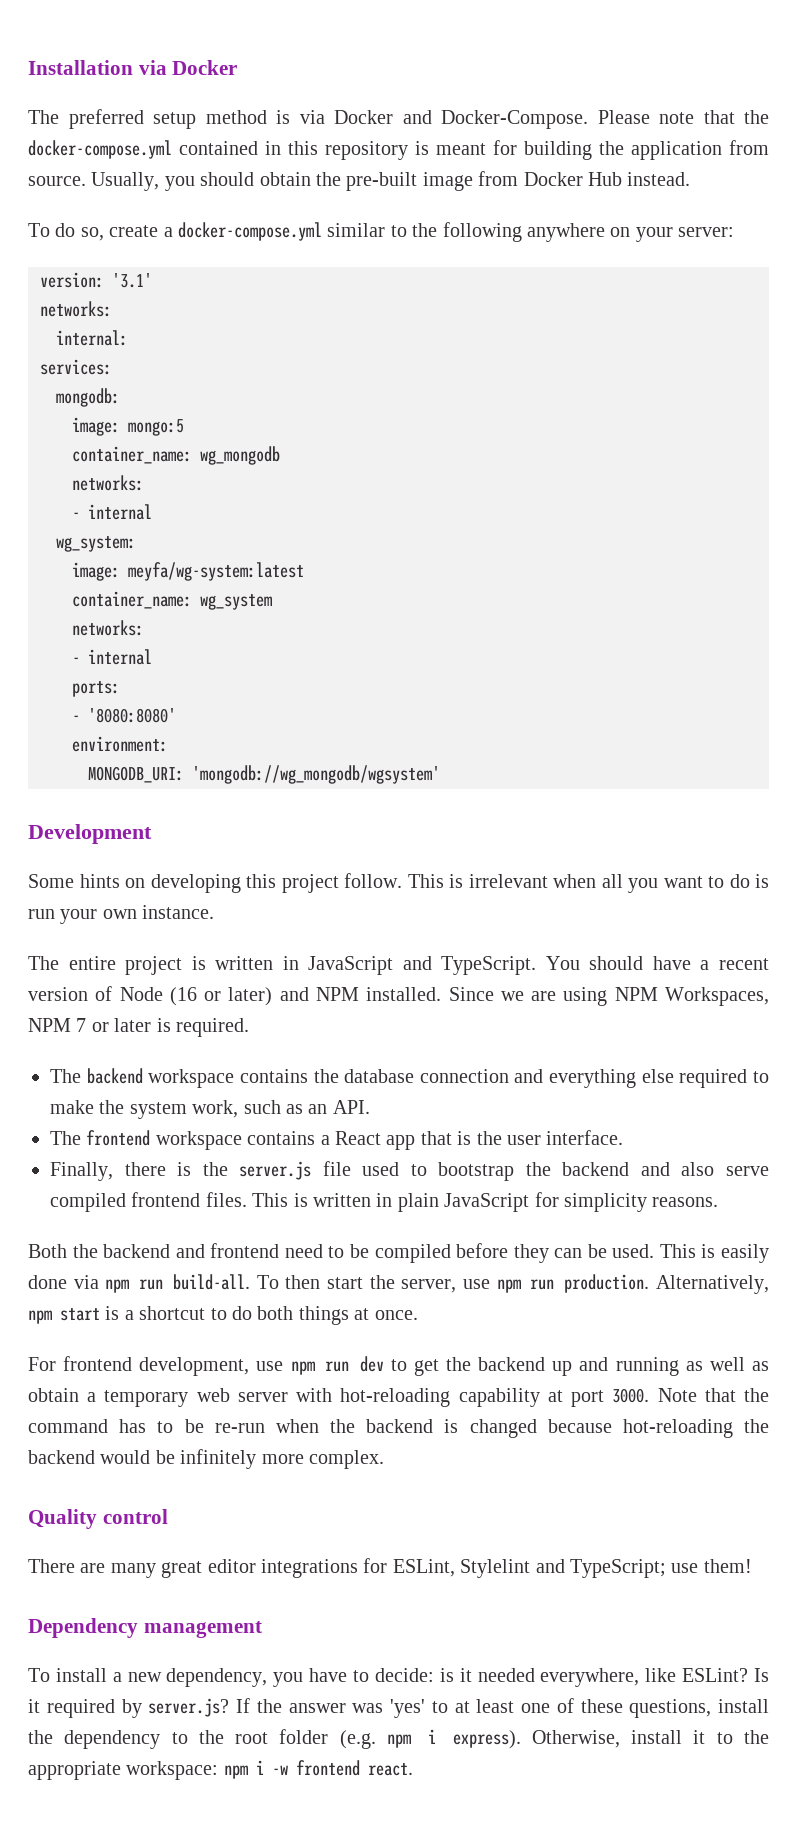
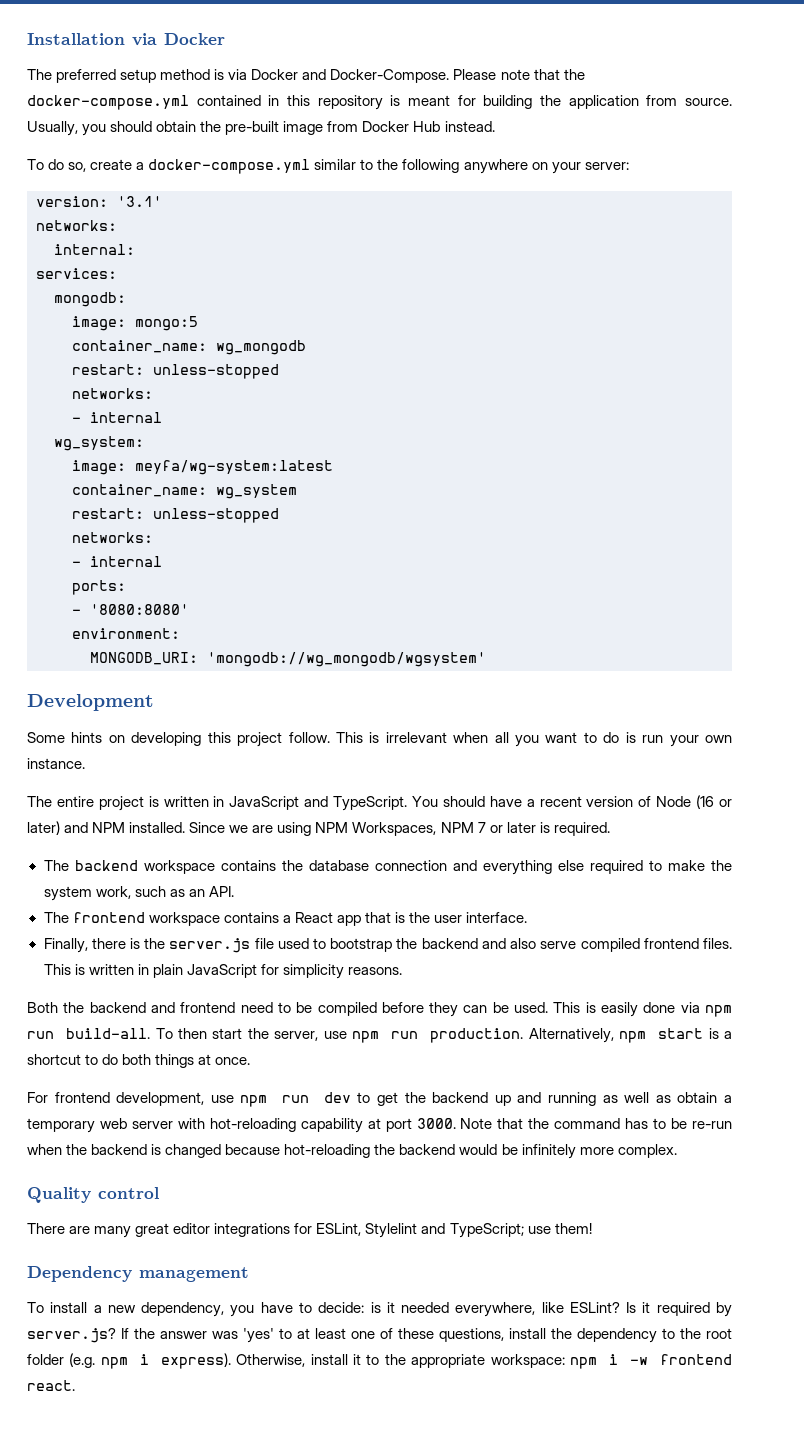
  container_name: wg_mongodb
+ restart: unless-stopped
  container_name: wg_system
+ restart: unless-stopped

